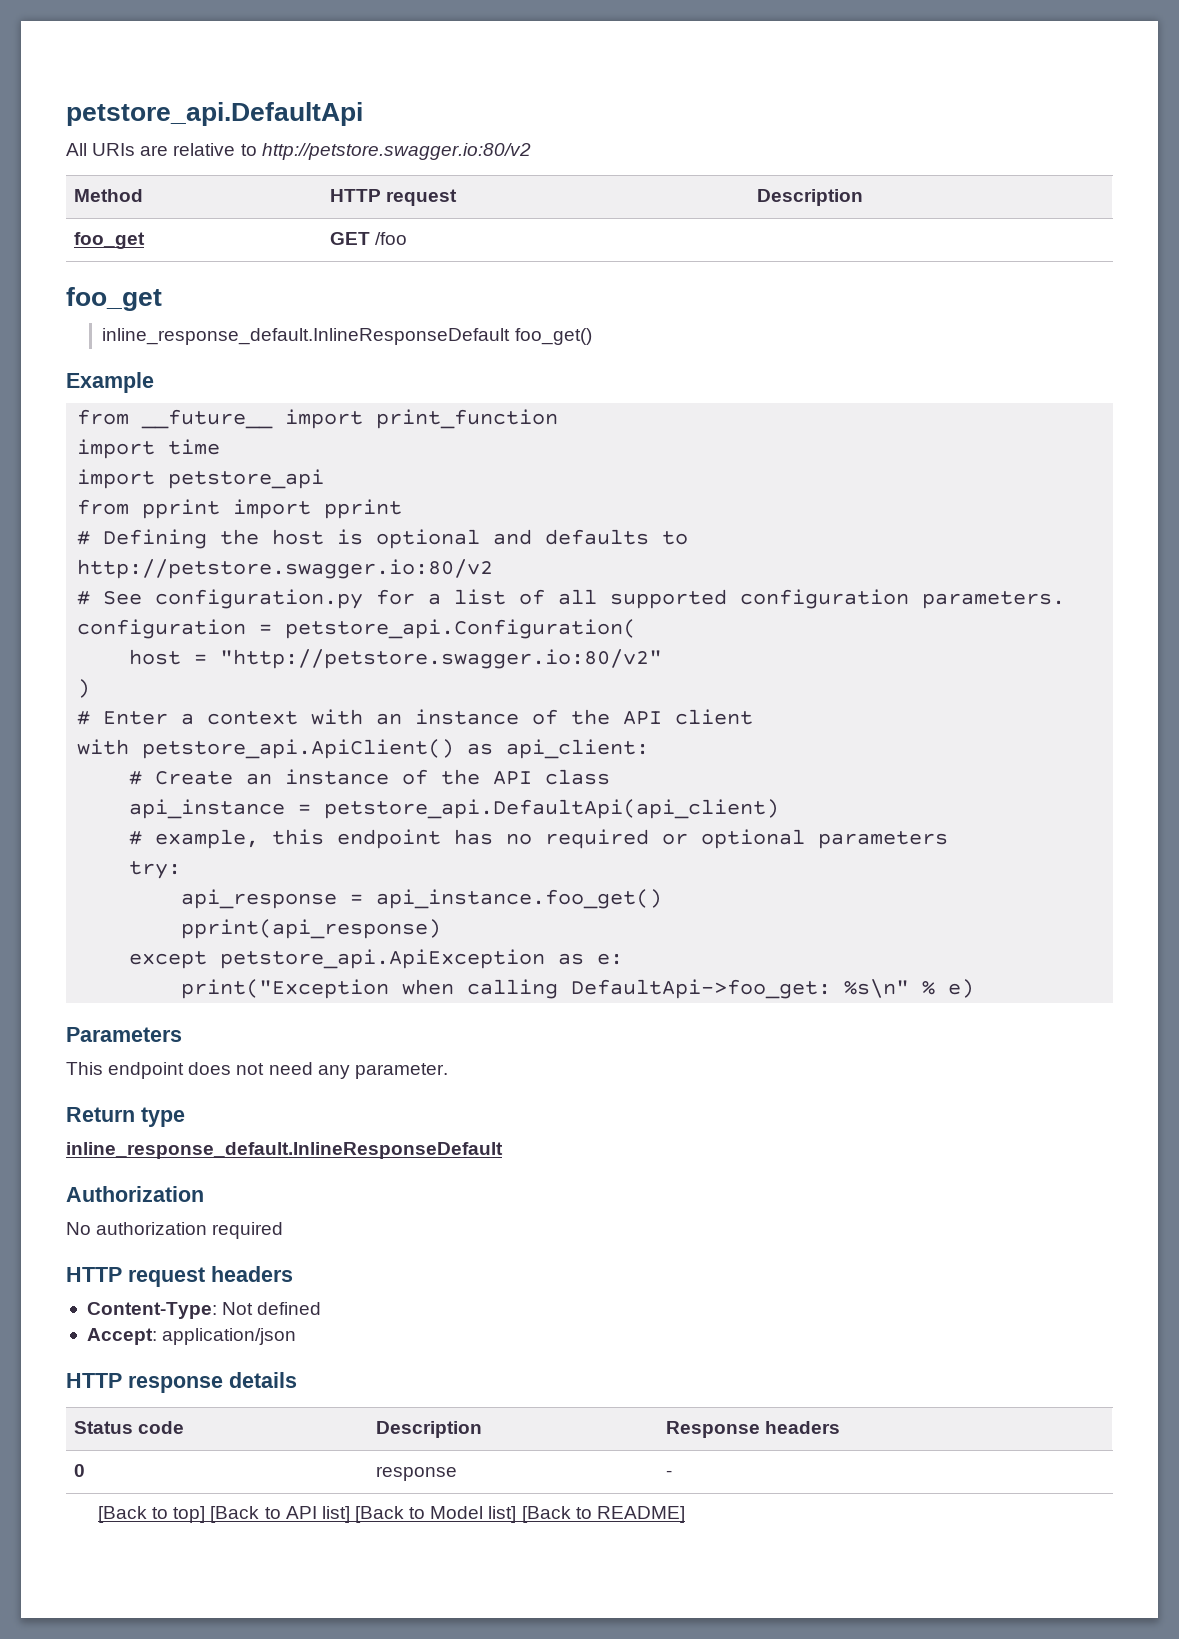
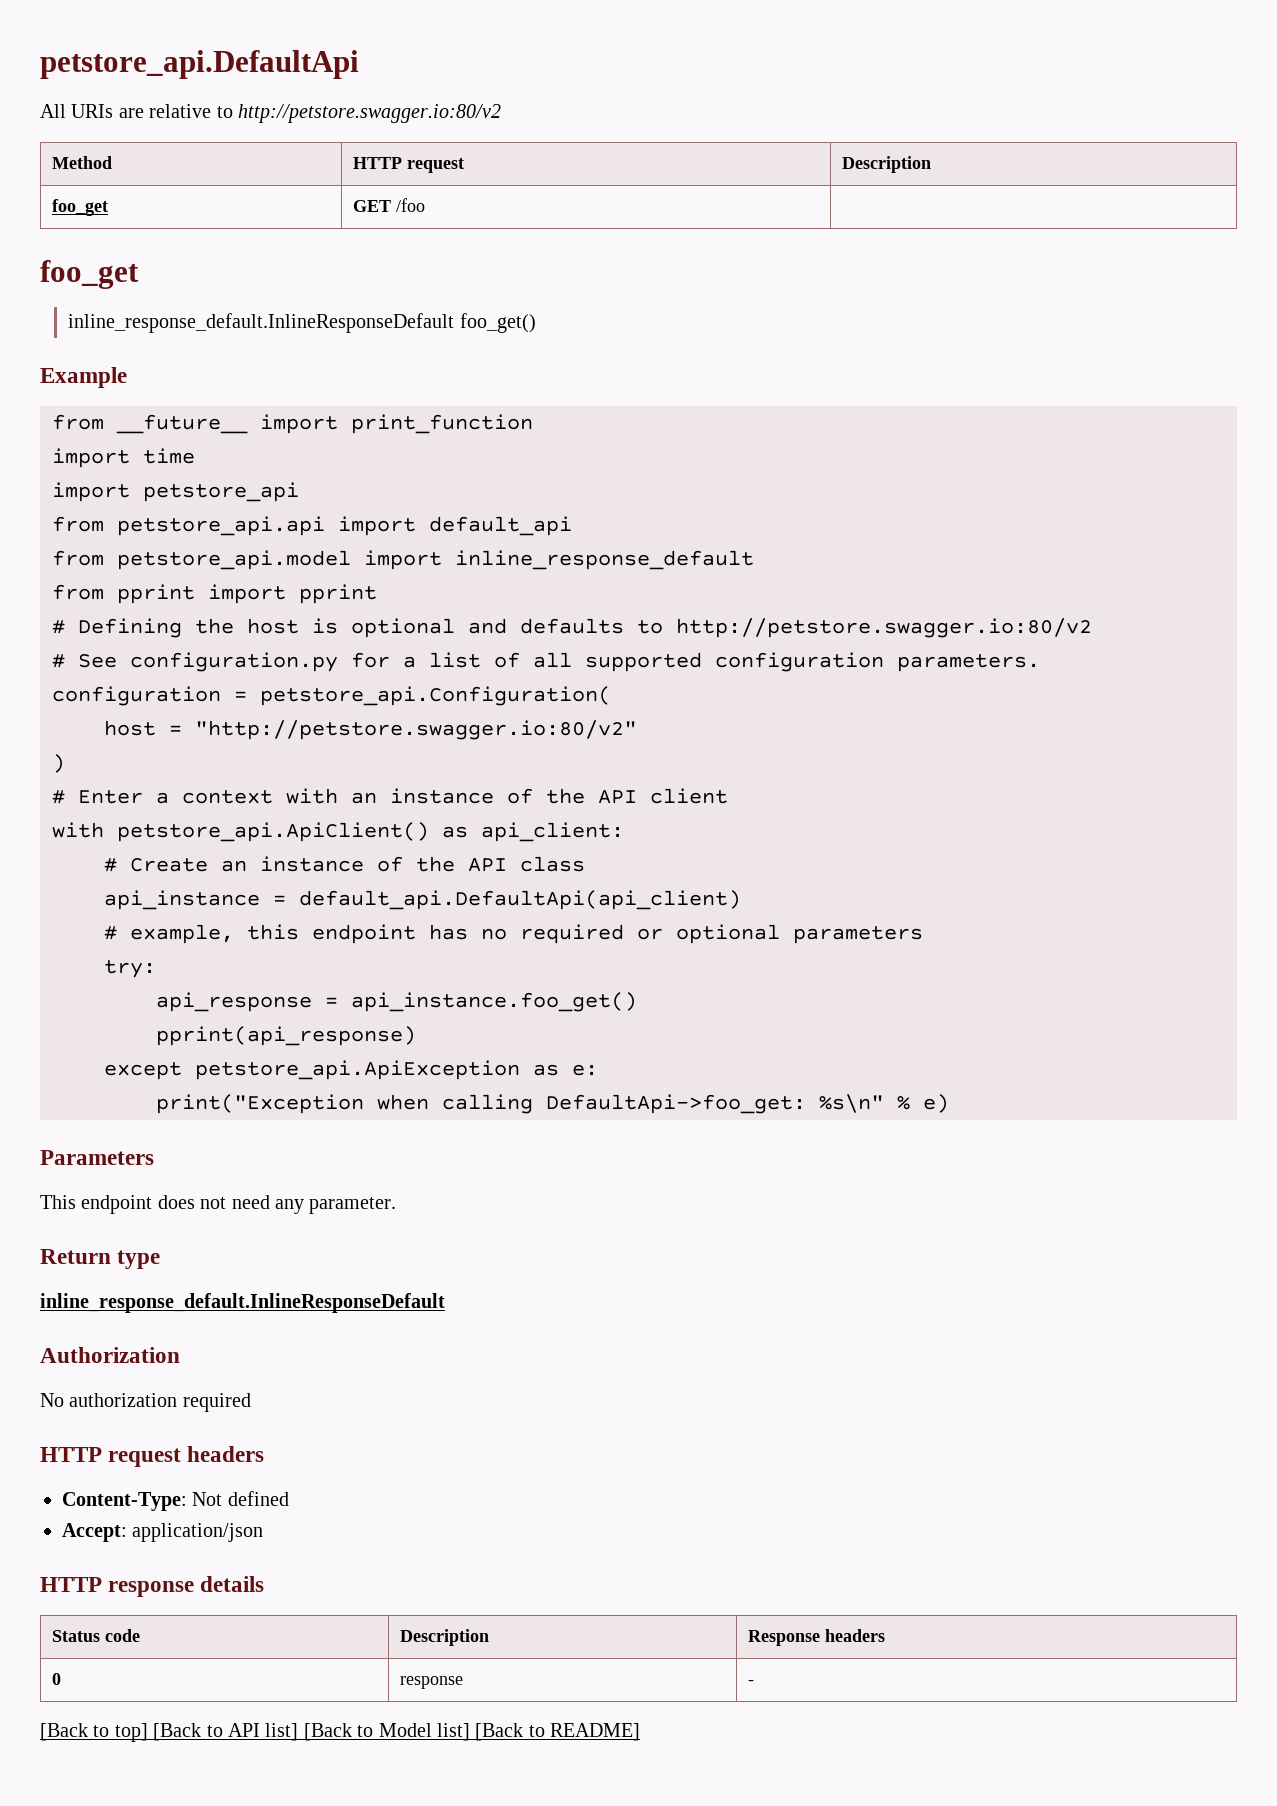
+ from petstore_api.api import default_api
+ from petstore_api.model import inline_response_default
- api_instance = petstore_api.DefaultApi(api_client)
+ api_instance = default_api.DefaultApi(api_client)

